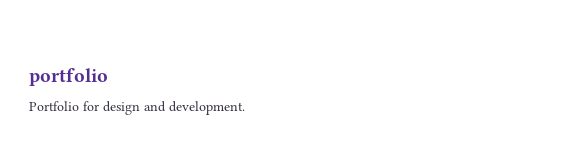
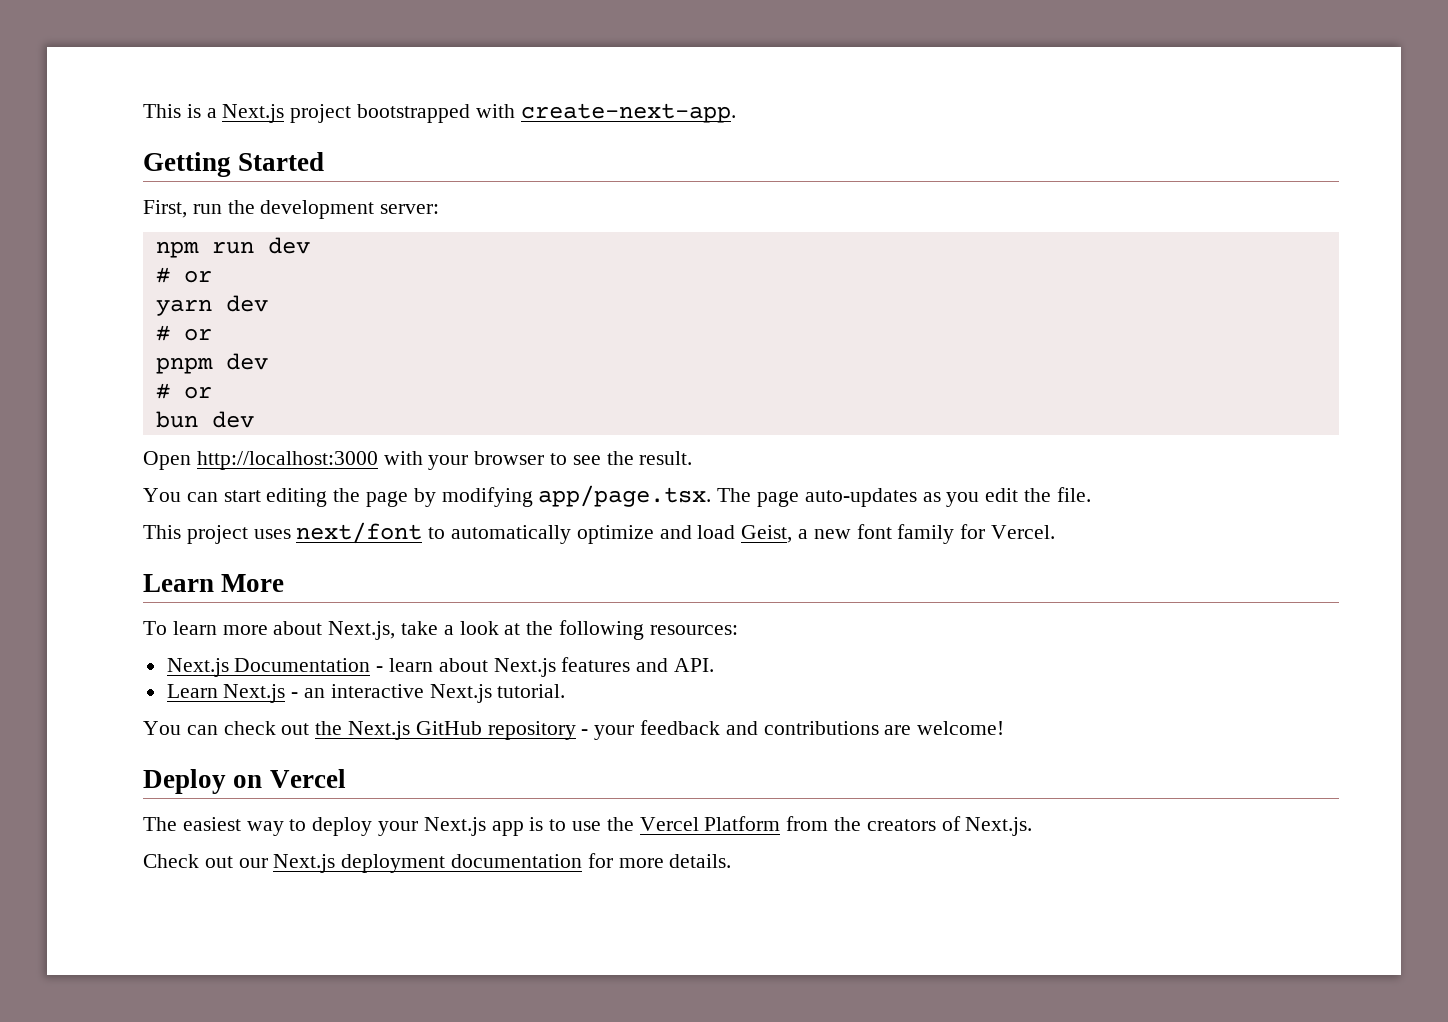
- portfolio
- Portfolio for design and development.
+ This is a Next.js project bootstrapped with create-next-app.
+ Getting Started
+ First, run the development server:
+ npm run dev
+ # or
+ yarn dev
+ # or
+ pnpm dev
+ # or
+ bun dev
+ Open http://localhost:3000 with your browser to see the result.
+ You can start editing the page by modifying app/page.tsx. The page auto-updates as you edit the file.
+ This project uses next/font to automatically optimize and load Geist, a new font family for Vercel.
+ Learn More
+ To learn more about Next.js, take a look at the following resources:
+ Next.js Documentation - learn about Next.js features and API.
+ Learn Next.js - an interactive Next.js tutorial.
+ You can check out the Next.js GitHub repository - your feedback and contributions are welcome!
+ Deploy on Vercel
+ The easiest way to deploy your Next.js app is to use the Vercel Platform from the creators of Next.js.
+ Check out our Next.js deployment documentation for more details.

